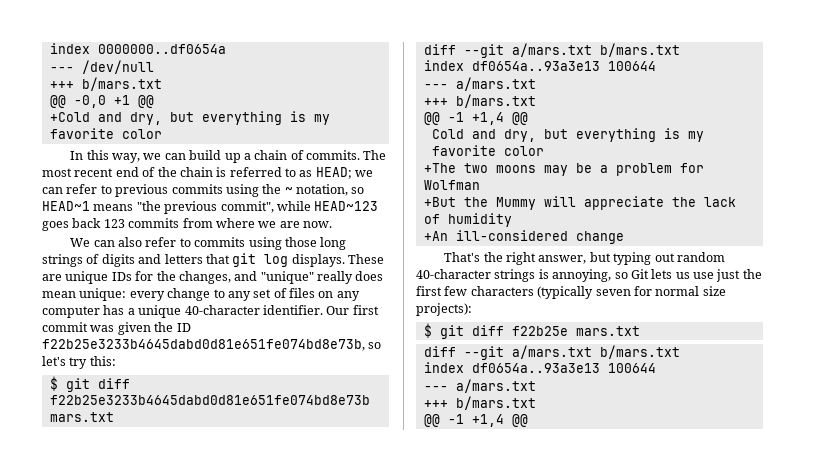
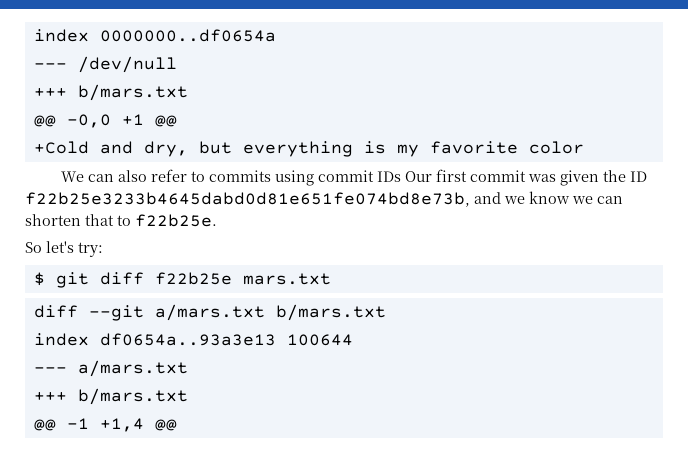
- In this way, we can build up a chain of commits. The most recent end of the chain is referred to as HEAD; we can refer to previous commits using the ~ notation, so HEAD~1 means "the previous commit", while HEAD~123 goes back 123 commits from where we are now.
- We can also refer to commits using those long strings of digits and letters that git log displays. These are unique IDs for the changes, and "unique" really does mean unique: every change to any set of files on any computer has a unique 40-character identifier. Our first commit was given the ID f22b25e3233b4645dabd0d81e651fe074bd8e73b, so let's try this:
- $ git diff f22b25e3233b4645dabd0d81e651fe074bd8e73b mars.txt
- diff --git a/mars.txt b/mars.txt
- index df0654a..93a3e13 100644
- --- a/mars.txt
- +++ b/mars.txt
- @@ -1 +1,4 @@
- Cold and dry, but everything is my favorite color
- +The two moons may be a problem for Wolfman
- +But the Mummy will appreciate the lack of humidity
- +An ill-considered change
- That's the right answer, but typing out random 40-character strings is annoying, so Git lets us use just the first few characters (typically seven for normal size projects):
+ We can also refer to commits using commit IDs Our first commit was given the ID f22b25e3233b4645dabd0d81e651fe074bd8e73b, and we know we can shorten that to f22b25e.
+ So let's try:

